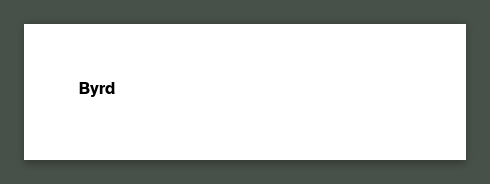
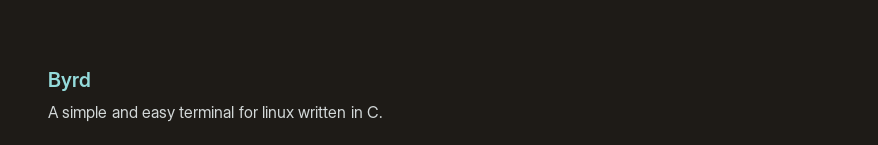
+ A simple and easy terminal for linux written in C.

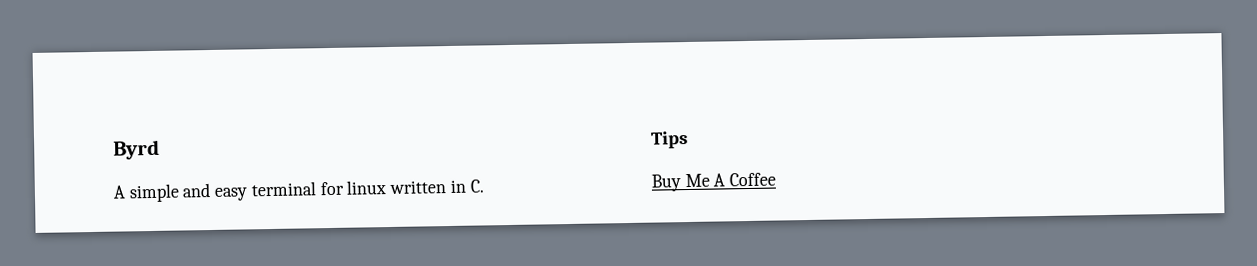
+ Tips
+ Buy Me A Coffee

